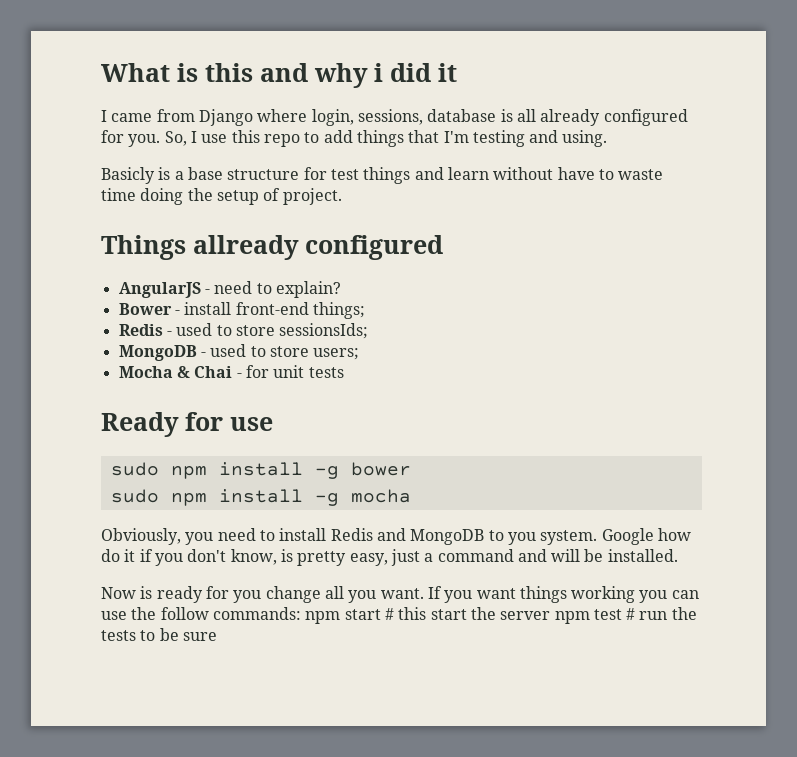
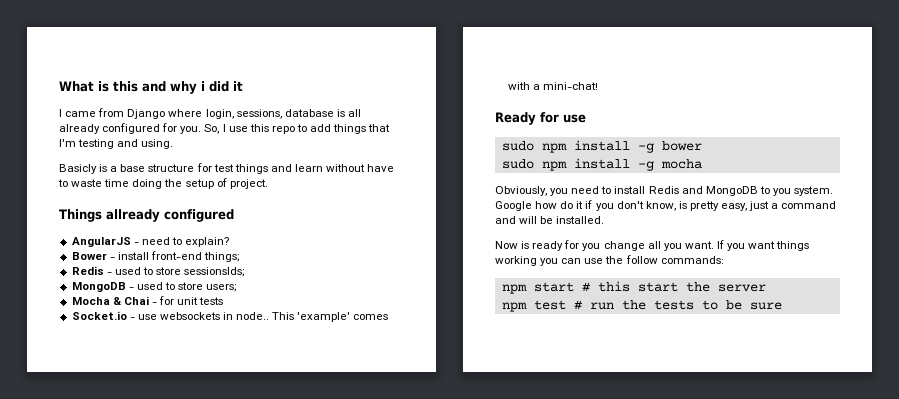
+ Socket.io - use websockets in node.. This 'example' comes with a mini-chat!
- If you want things working you can use the follow commands: npm start # this start the server npm test # run the tests to be sure
+ If you want things working you can use the follow commands:
+ npm start # this start the server
+ npm test # run the tests to be sure

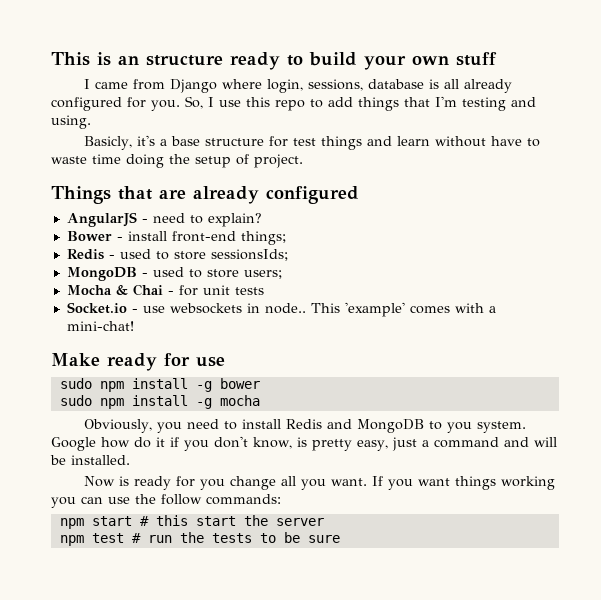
- What is this and why i did it
+ This is an structure ready to build your own stuff
- Basicly is a base structure for test things and learn without have to waste time doing the setup of project.
+ Basicly, it's a base structure for test things and learn without have to waste time doing the setup of project.
- Things allready configured
+ Things that are already configured
- Ready for use
+ Make ready for use

